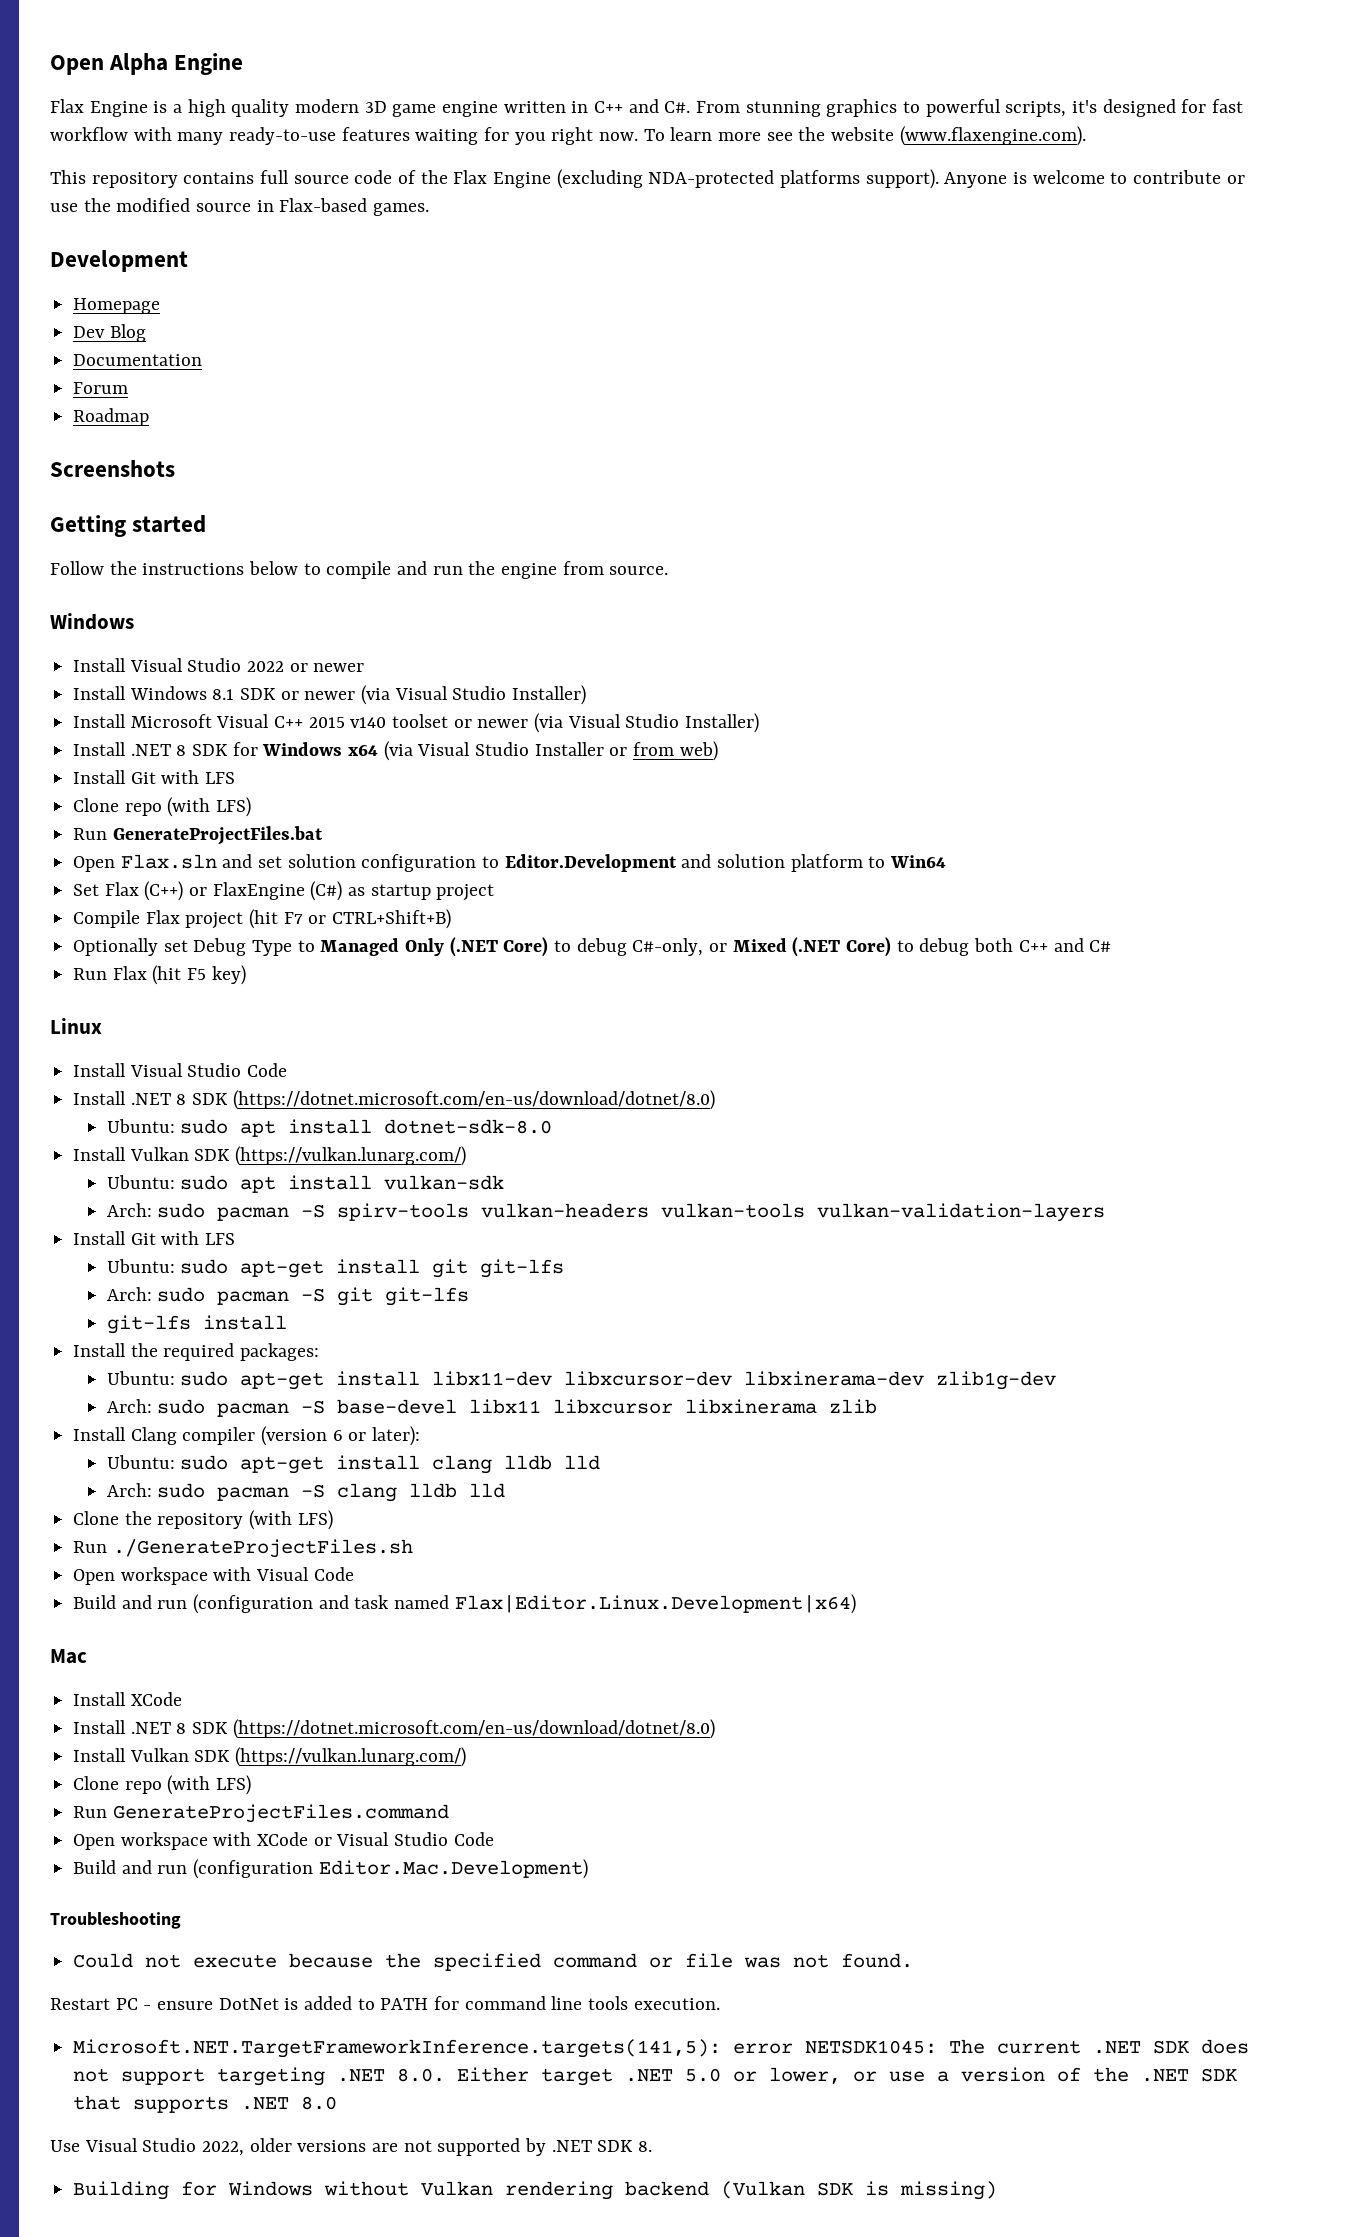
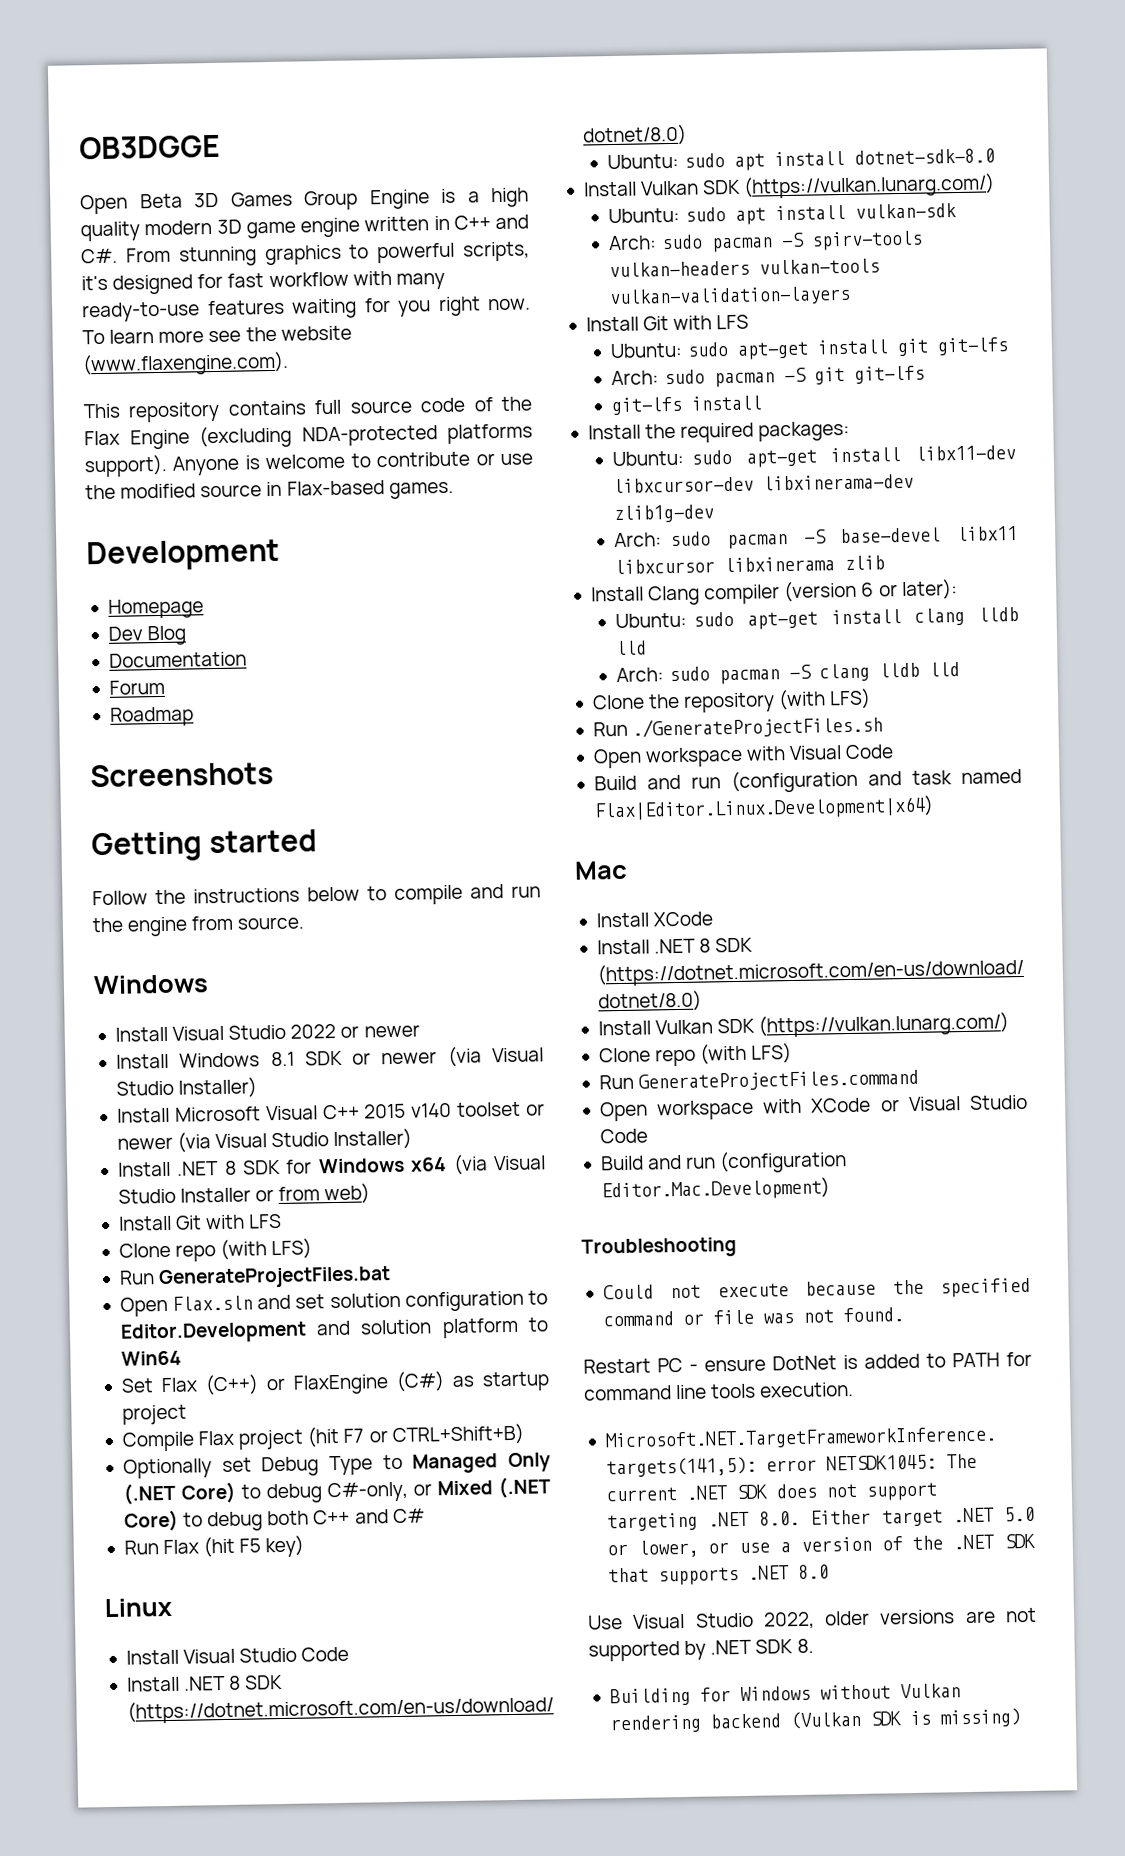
- Open Alpha Engine
- Flax Engine is a high quality modern 3D game engine written in C++ and C#. From stunning graphics to powerful scripts, it's designed for fast workflow with many ready-to-use features waiting for you right now.
+ OB3DGGE
+ Open Beta 3D Games Group Engine is a high quality modern 3D game engine written in C++ and C#. From stunning graphics to powerful scripts, it's designed for fast workflow with many ready-to-use features waiting for you right now.

